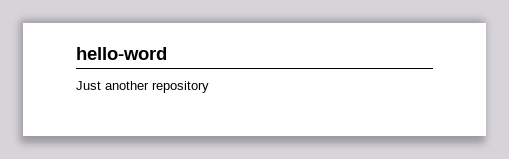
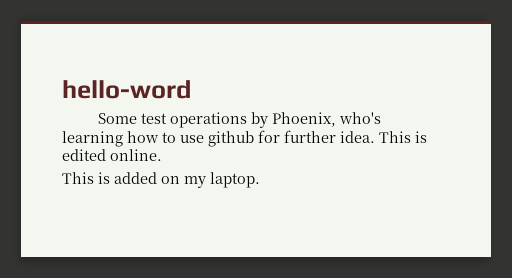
- Just another repository
+ Some test operations by Phoenix, who's learning how to use github for further idea. This is edited online.
+ This is added on my laptop.

